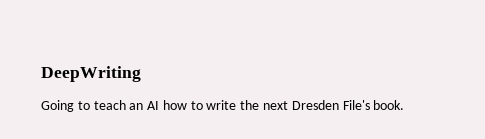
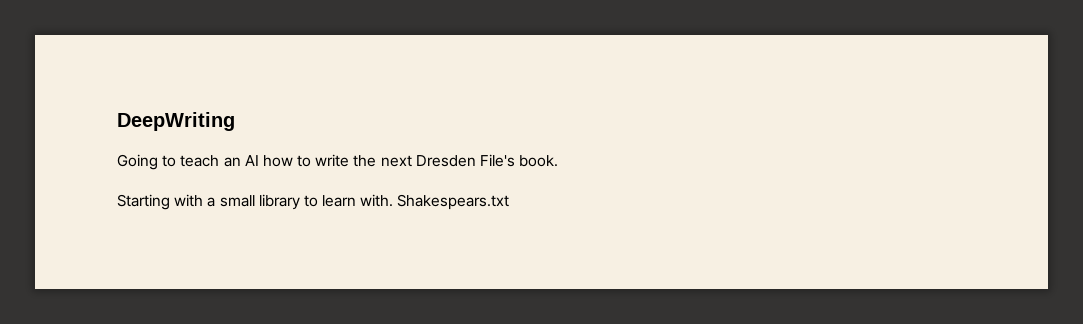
+ Starting with a small library to learn with. Shakespears.txt

